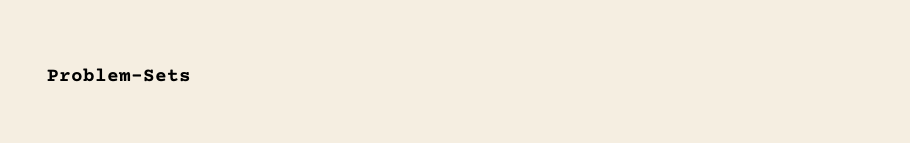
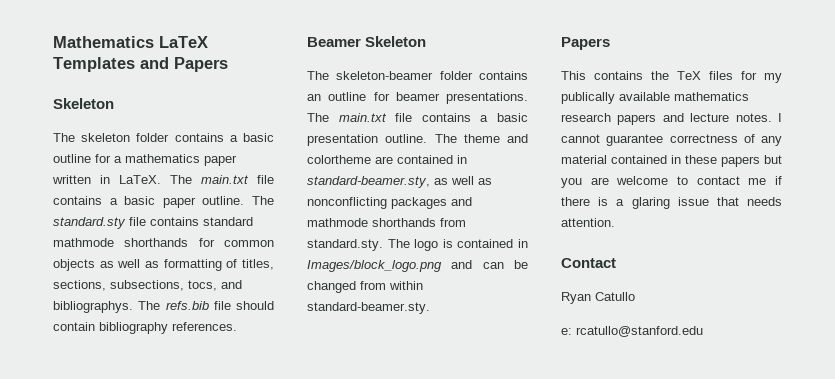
- Problem-Sets
+ Mathematics LaTeX Templates and Papers
+ Skeleton
+ The skeleton folder contains a basic outline for a mathematics paper written in LaTeX. The main.txt file contains a basic paper outline. The standard.sty file contains standard mathmode shorthands for common objects as well as formatting of titles, sections, subsections, tocs, and bibliographys. The refs.bib file should contain bibliography references.
+ Beamer Skeleton
+ The skeleton-beamer folder contains an outline for beamer presentations. The main.txt file contains a basic presentation outline. The theme and colortheme are contained in standard-beamer.sty, as well as nonconflicting packages and mathmode shorthands from standard.sty. The logo is contained in Images/block_logo.png and can be changed from within standard-beamer.sty.
+ Papers
+ This contains the TeX files for my publically available mathematics research papers and lecture notes. I cannot guarantee correctness of any material contained in these papers but you are welcome to contact me if there is a glaring issue that needs attention.
+ Contact
+ Ryan Catullo
+ e: rcatullo@stanford.edu

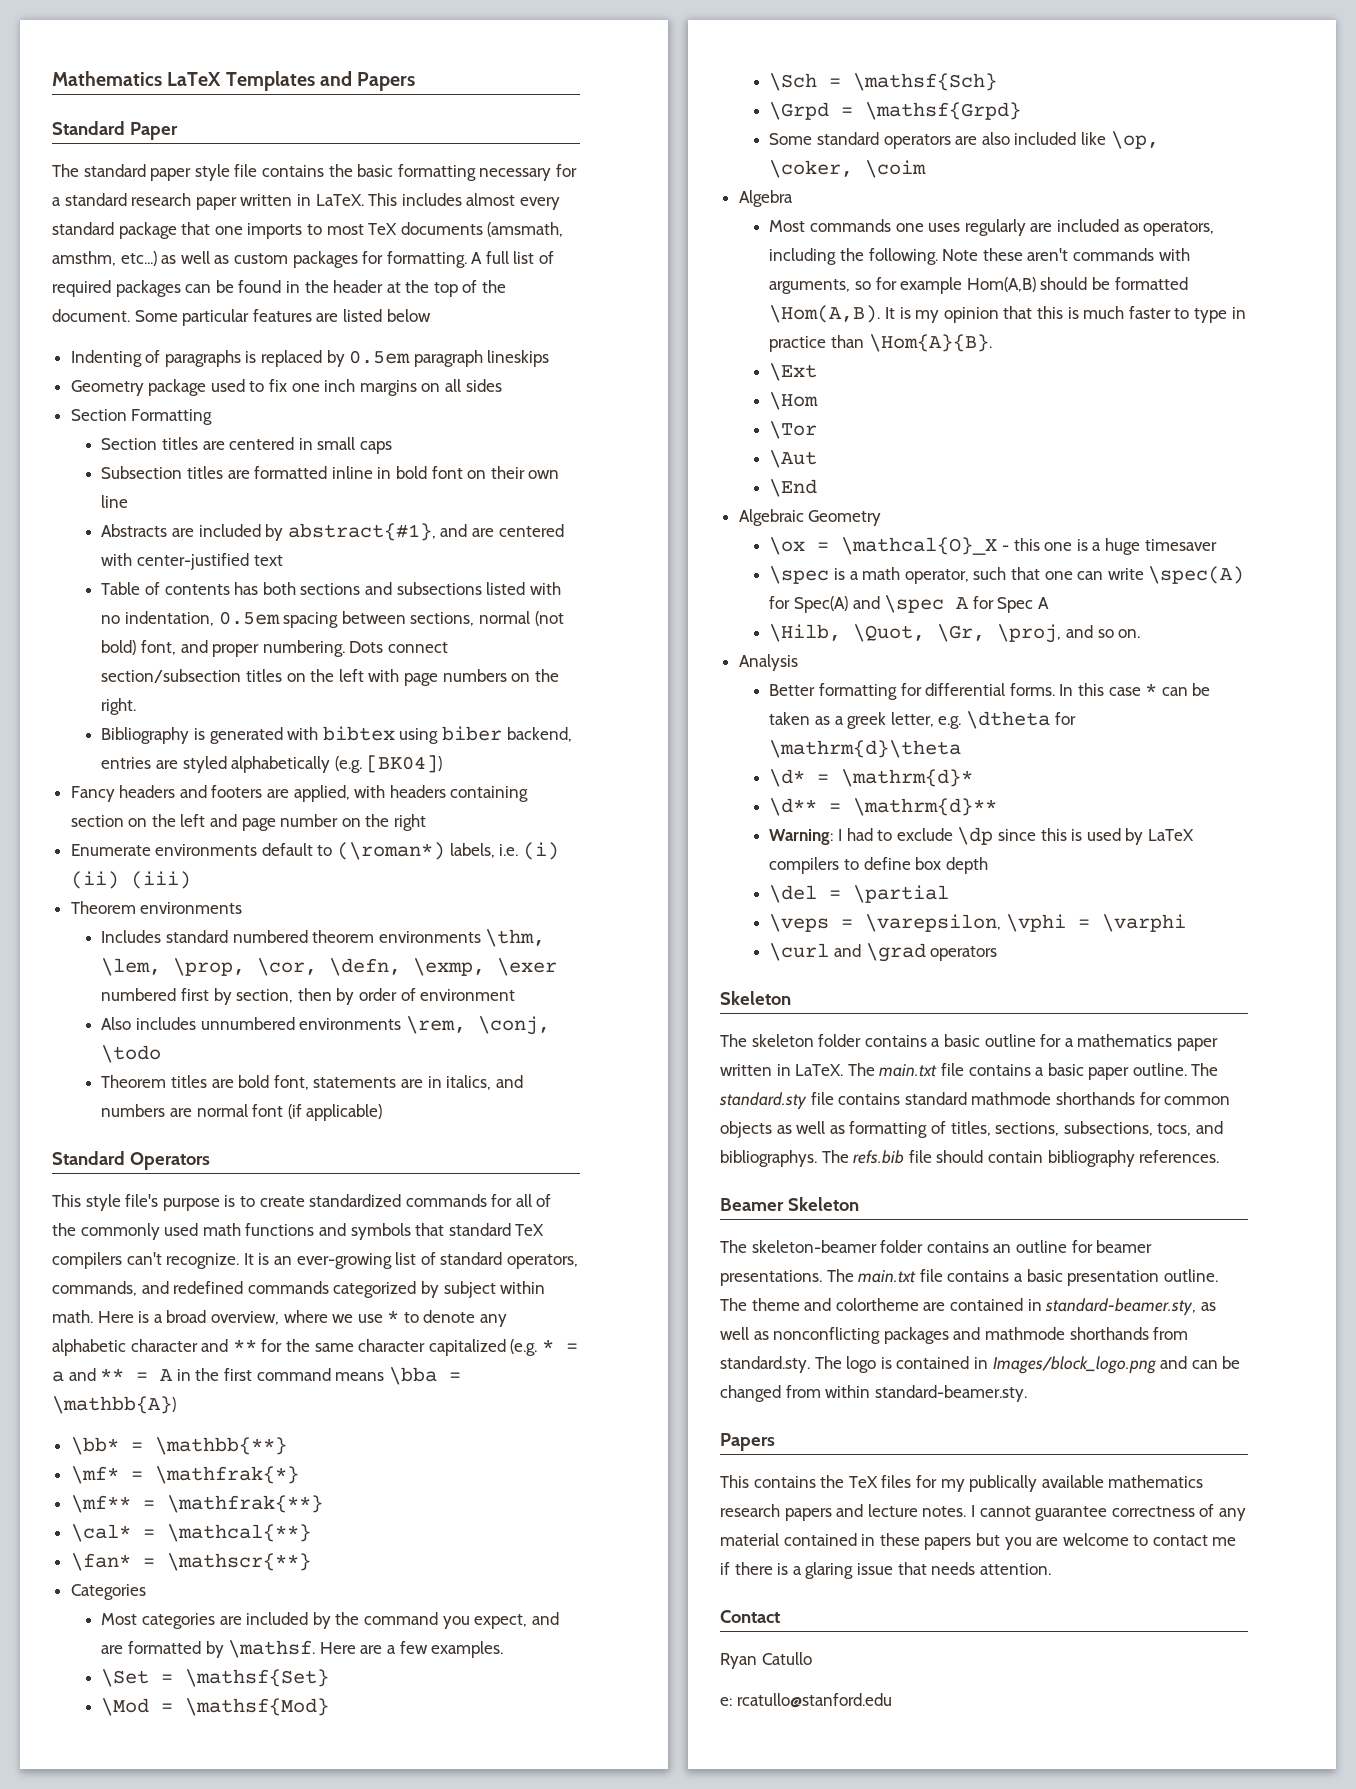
+ Standard Paper
+ The standard paper style file contains the basic formatting necessary for a standard research paper written in LaTeX. This includes almost every standard package that one imports to most TeX documents (amsmath, amsthm, etc...) as well as custom packages for formatting. A full list of required packages can be found in the header at the top of the document. Some particular features are listed below
+ Indenting of paragraphs is replaced by 0.5em paragraph lineskips
+ Geometry package used to fix one inch margins on all sides
+ Section Formatting
+ Section titles are centered in small caps
+ Subsection titles are formatted inline in bold font on their own line
+ Abstracts are included by abstract{#1}, and are centered with center-justified text
+ Table of contents has both sections and subsections listed with no indentation, 0.5em spacing between sections, normal (not bold) font, and proper numbering. Dots connect section/subsection titles on the left with page numbers on the right.
+ Bibliography is generated with bibtex using biber backend, entries are styled alphabetically (e.g. [BK04])
+ Fancy headers and footers are applied, with headers containing section on the left and page number on the right
+ Enumerate environments default to (\roman*) labels, i.e. (i) (ii) (iii)
+ Theorem environments
+ Includes standard numbered theorem environments \thm, \lem, \prop, \cor, \defn, \exmp, \exer numbered first by section, then by order of environment
+ Also includes unnumbered environments \rem, \conj, \todo
+ Theorem titles are bold font, statements are in italics, and numbers are normal font (if applicable)
+ Standard Operators
+ This style file's purpose is to create standardized commands for all of the commonly used math functions and symbols that standard TeX compilers can't recognize. It is an ever-growing list of standard operators, commands, and redefined commands categorized by subject within math. Here is a broad overview, where we use * to denote any alphabetic character and ** for the same character capitalized (e.g. * = a and ** = A in the first command means \bba = \mathbb{A})
+ \bb* = \mathbb{**}
+ \mf* = \mathfrak{*}
+ \mf** = \mathfrak{**}
+ \cal* = \mathcal{**}
+ \fan* = \mathscr{**}
+ Categories
+ Most categories are included by the command you expect, and are formatted by \mathsf. Here are a few examples.
+ \Set = \mathsf{Set}
+ \Mod = \mathsf{Mod}
+ \Sch = \mathsf{Sch}
+ \Grpd = \mathsf{Grpd}
+ Some standard operators are also included like \op, \coker, \coim
+ Algebra
+ Most commands one uses regularly are included as operators, including the following. Note these aren't commands with arguments, so for example Hom(A,B) should be formatted \Hom(A,B). It is my opinion that this is much faster to type in practice than \Hom{A}{B}.
+ \Ext
+ \Hom
+ \Tor
+ \Aut
+ \End
+ Algebraic Geometry
+ \ox = \mathcal{O}_X - this one is a huge timesaver
+ \spec is a math operator, such that one can write \spec(A) for Spec(A) and \spec A for Spec A
+ \Hilb, \Quot, \Gr, \proj, and so on.
+ Analysis
+ Better formatting for differential forms. In this case * can be taken as a greek letter, e.g. \dtheta for \mathrm{d}\theta
+ \d* = \mathrm{d}*
+ \d** = \mathrm{d}**
+ Warning: I had to exclude \dp since this is used by LaTeX compilers to define box depth
+ \del = \partial
+ \veps = \varepsilon, \vphi = \varphi
+ \curl and \grad operators

